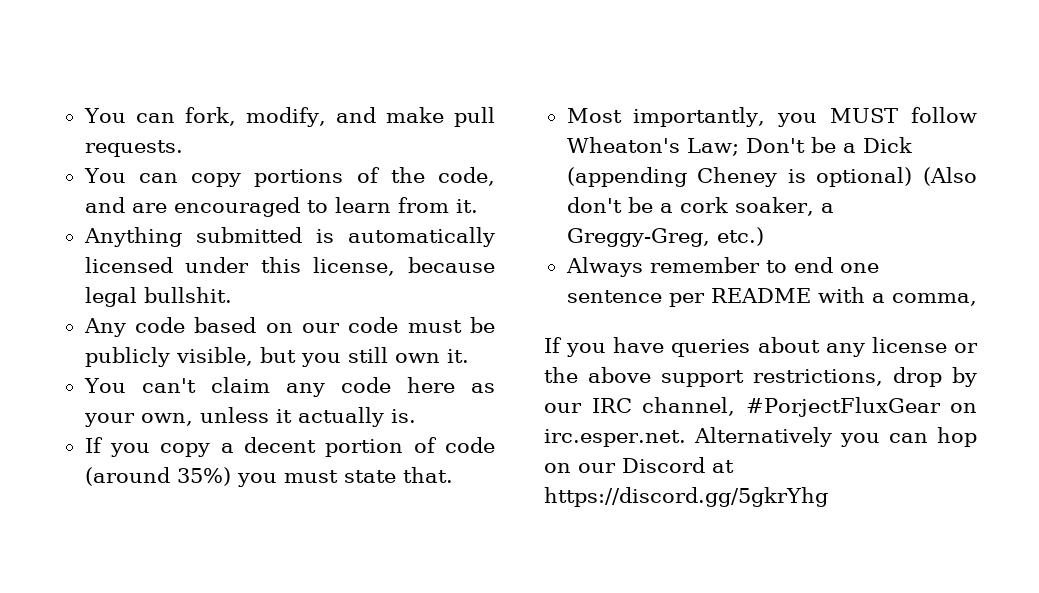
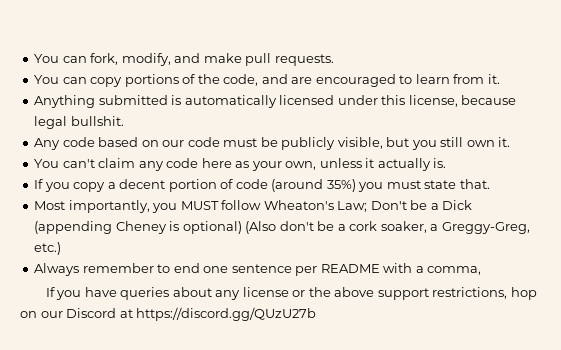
- If you have queries about any license or the above support restrictions, drop by our IRC channel, #PorjectFluxGear on irc.esper.net. Alternatively you can hop on our Discord at https://discord.gg/5gkrYhg
+ If you have queries about any license or the above support restrictions, hop on our Discord at https://discord.gg/QUzU27b

